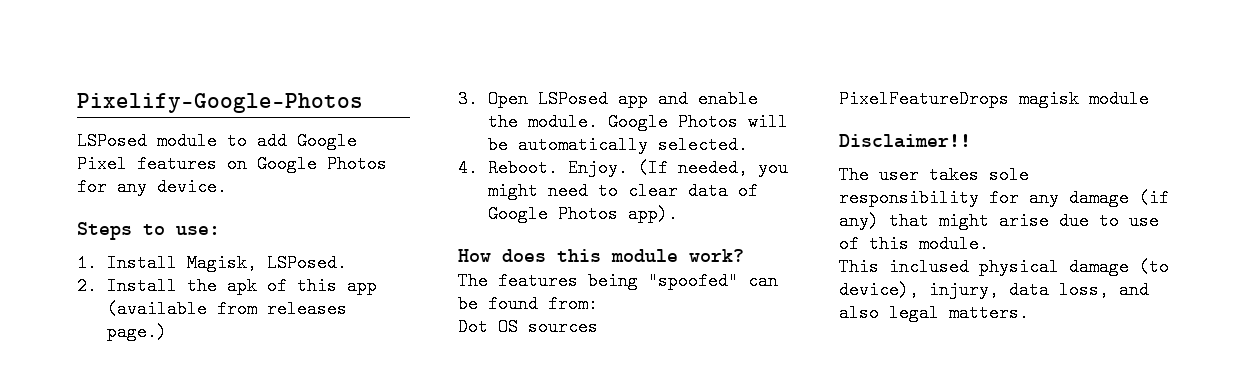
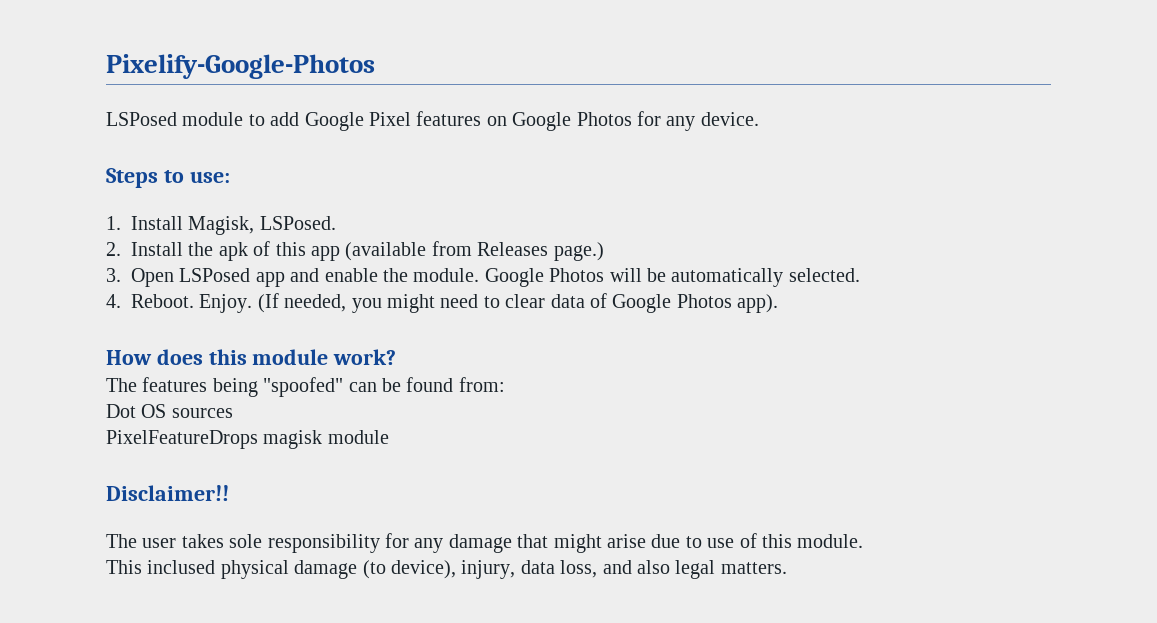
- 2. Install the apk of this app (available from releases page.)
+ 2. Install the apk of this app (available from Releases page.)
- The user takes sole responsibility for any damage (if any) that might arise due to use of this module.
+ The user takes sole responsibility for any damage that might arise due to use of this module.

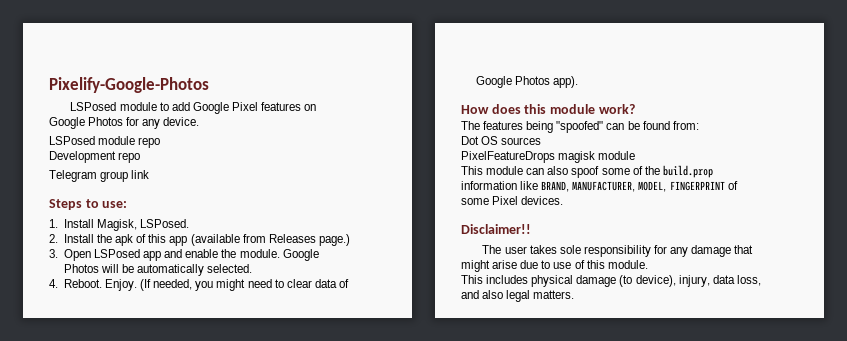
+ LSPosed module repo
+ Development repo
+ Telegram group link
+ This module can also spoof some of the build.prop information like BRAND, MANUFACTURER, MODEL, FINGERPRINT of some Pixel devices.
- This inclused physical damage (to device), injury, data loss, and also legal matters.
+ This includes physical damage (to device), injury, data loss, and also legal matters.

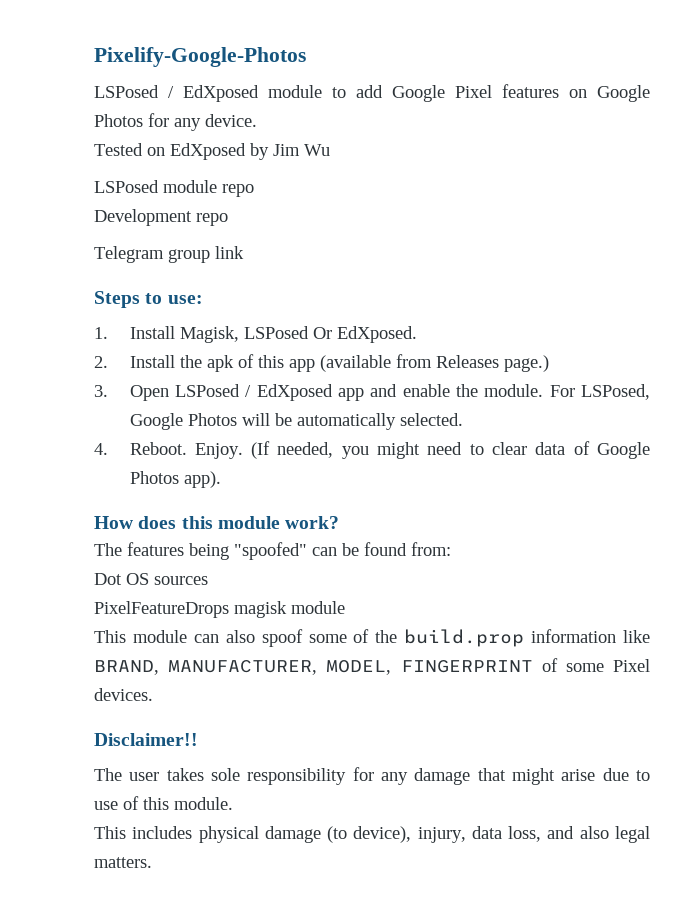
- LSPosed module to add Google Pixel features on Google Photos for any device.
+ LSPosed / EdXposed module to add Google Pixel features on Google Photos for any device.
+ Tested on EdXposed by Jim Wu
- 1. Install Magisk, LSPosed.
+ 1. Install Magisk, LSPosed Or EdXposed.
- 3. Open LSPosed app and enable the module.
+ 3. Open LSPosed / EdXposed app and enable the module.
- Google Photos will be automatically selected.
+ For LSPosed, Google Photos will be automatically selected.

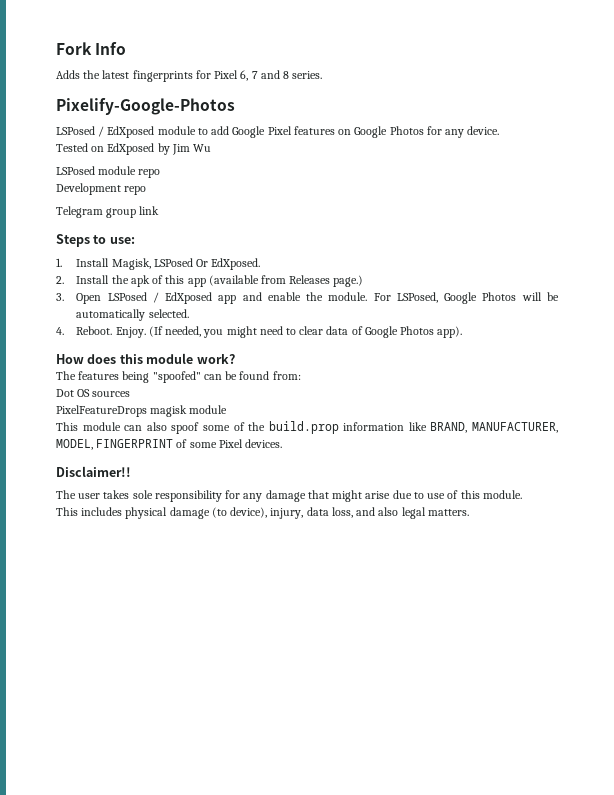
+ Fork Info
+ Adds the latest fingerprints for Pixel 6, 7 and 8 series.

